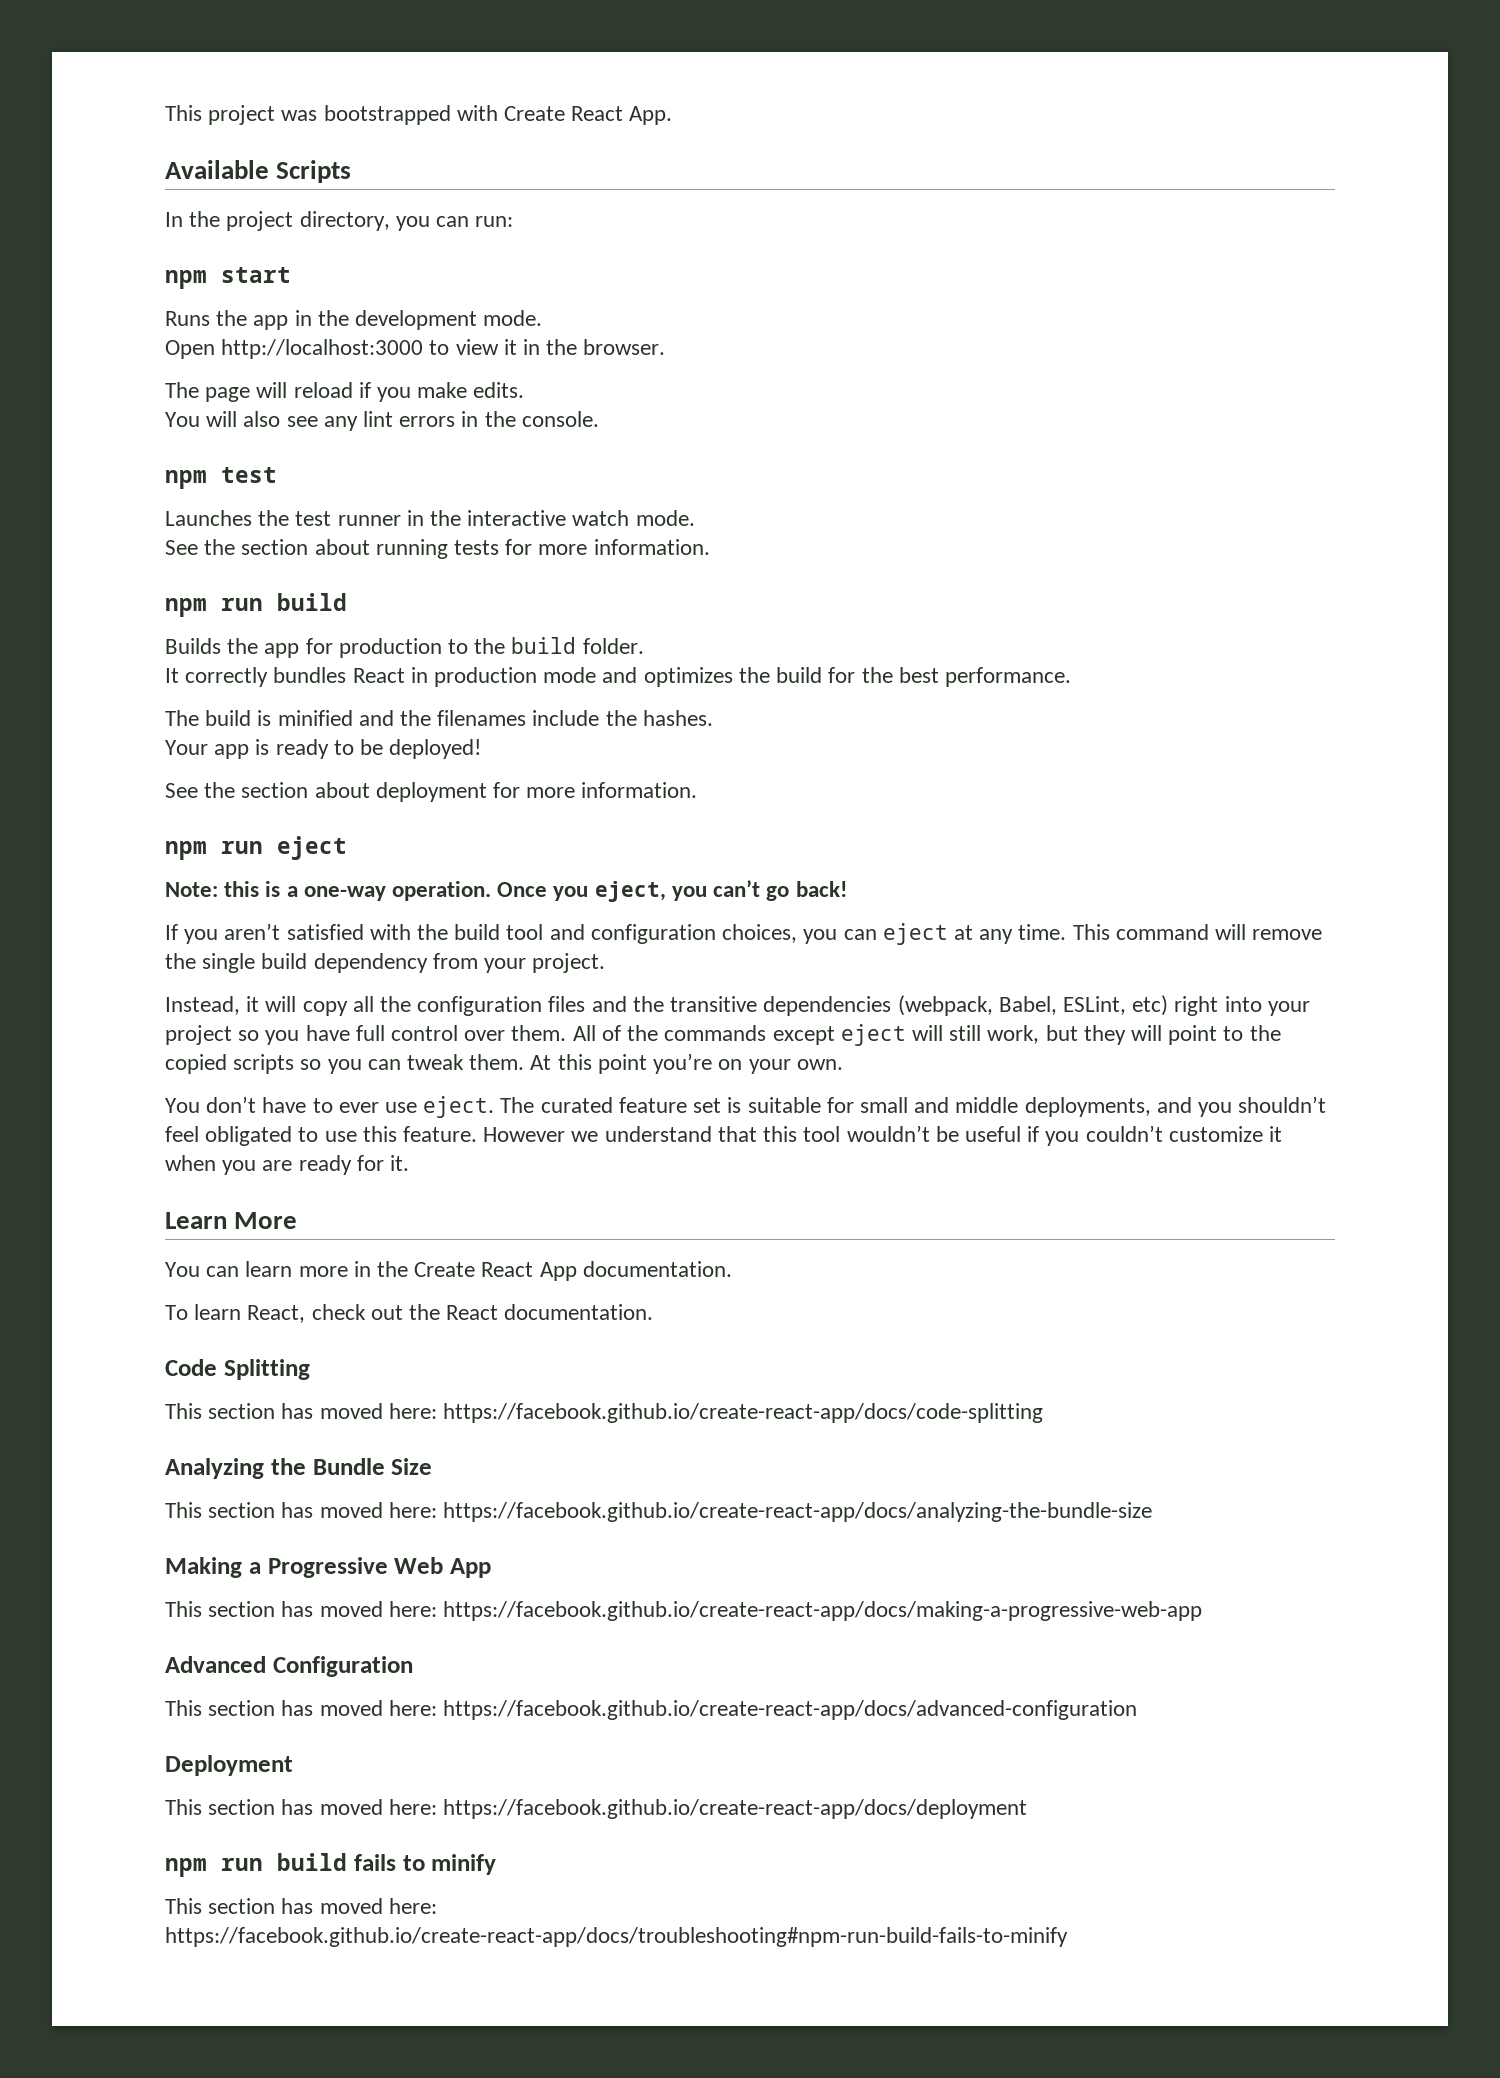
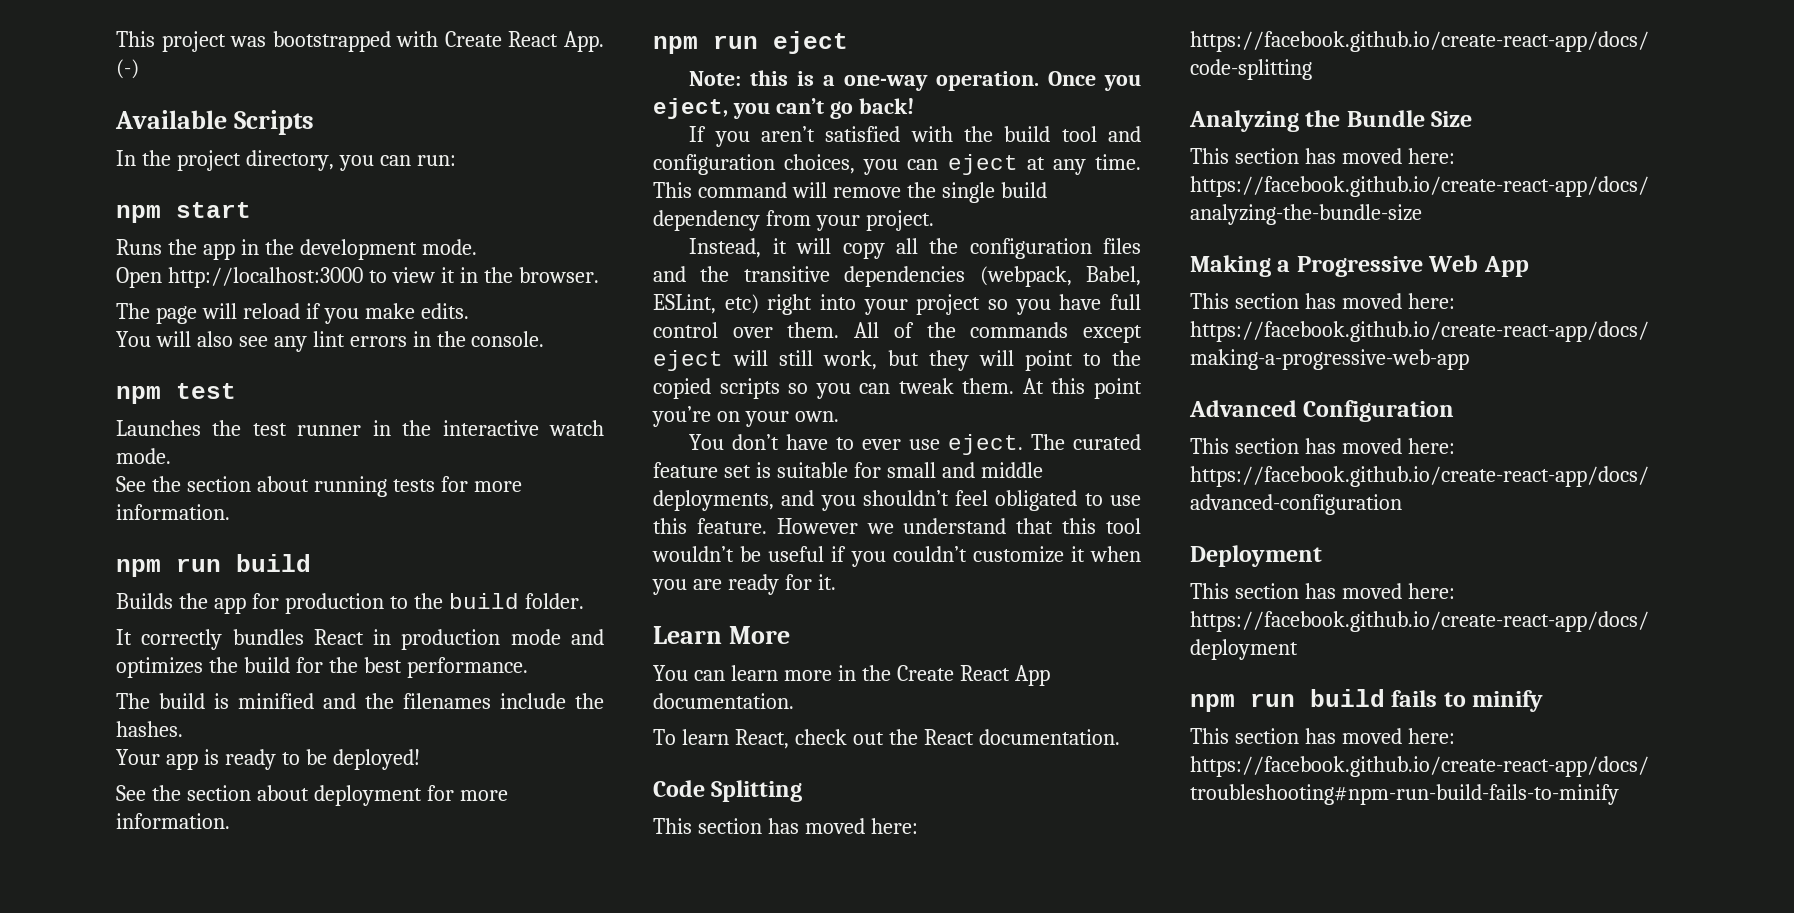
- This project was bootstrapped with Create React App.
+ This project was bootstrapped with Create React App. (-)

